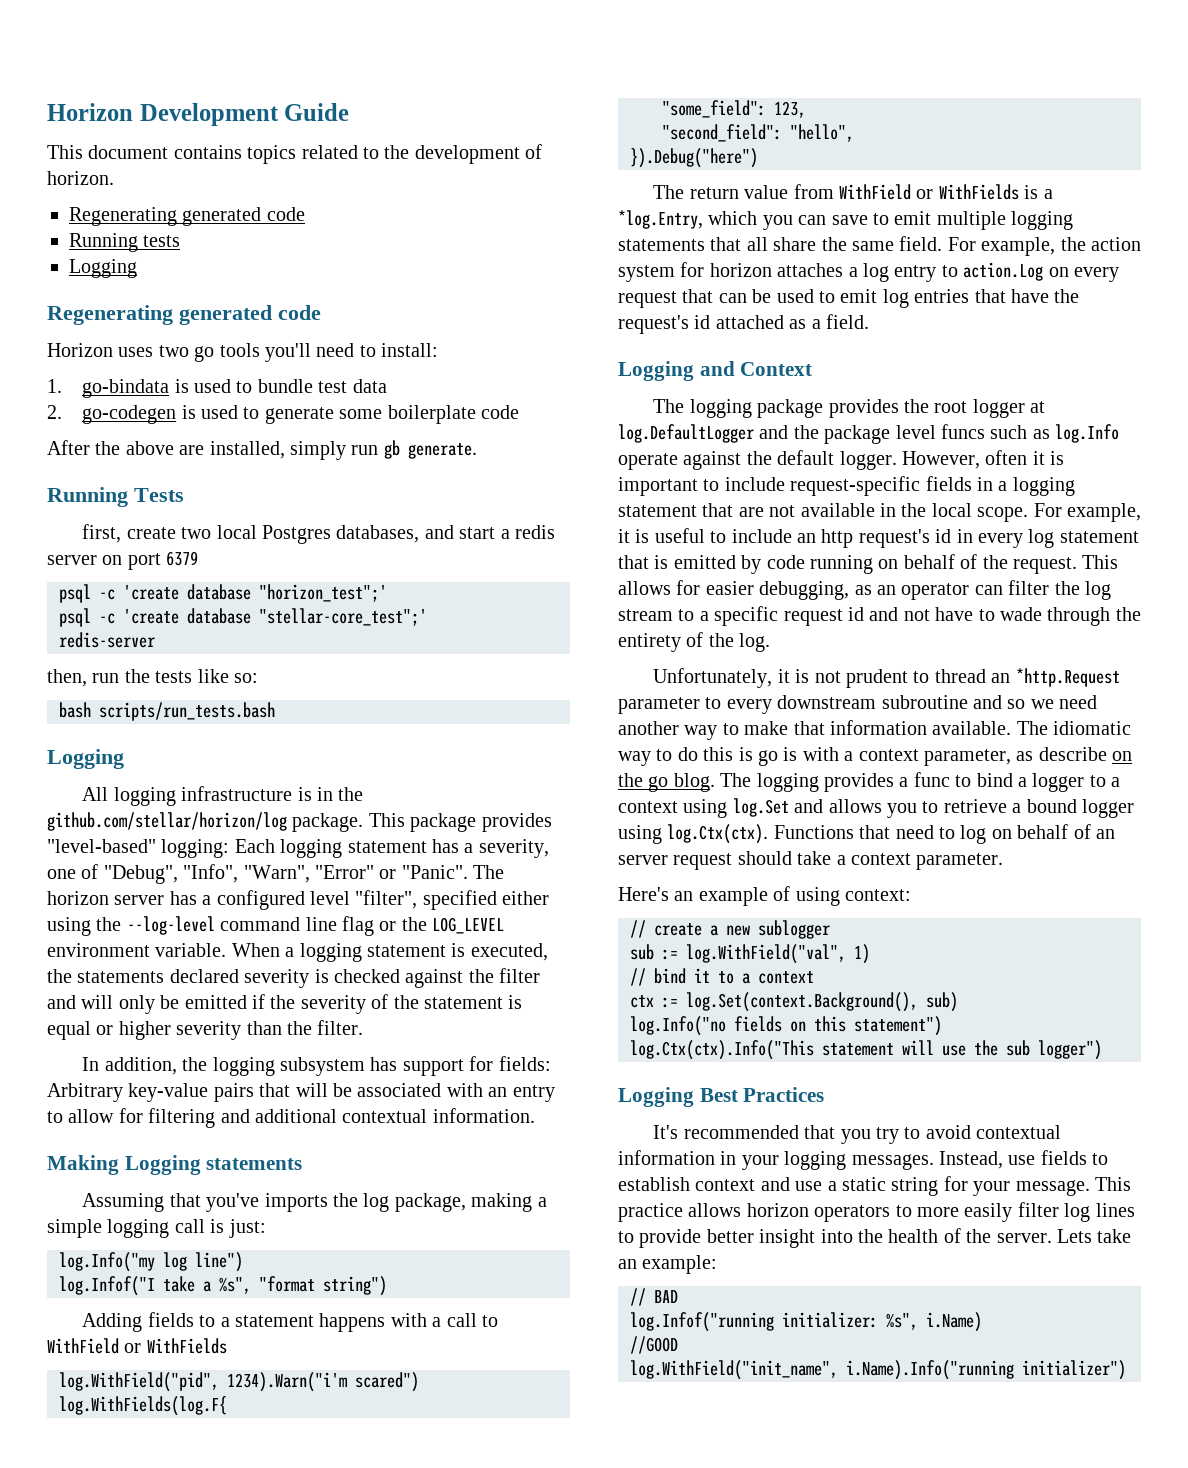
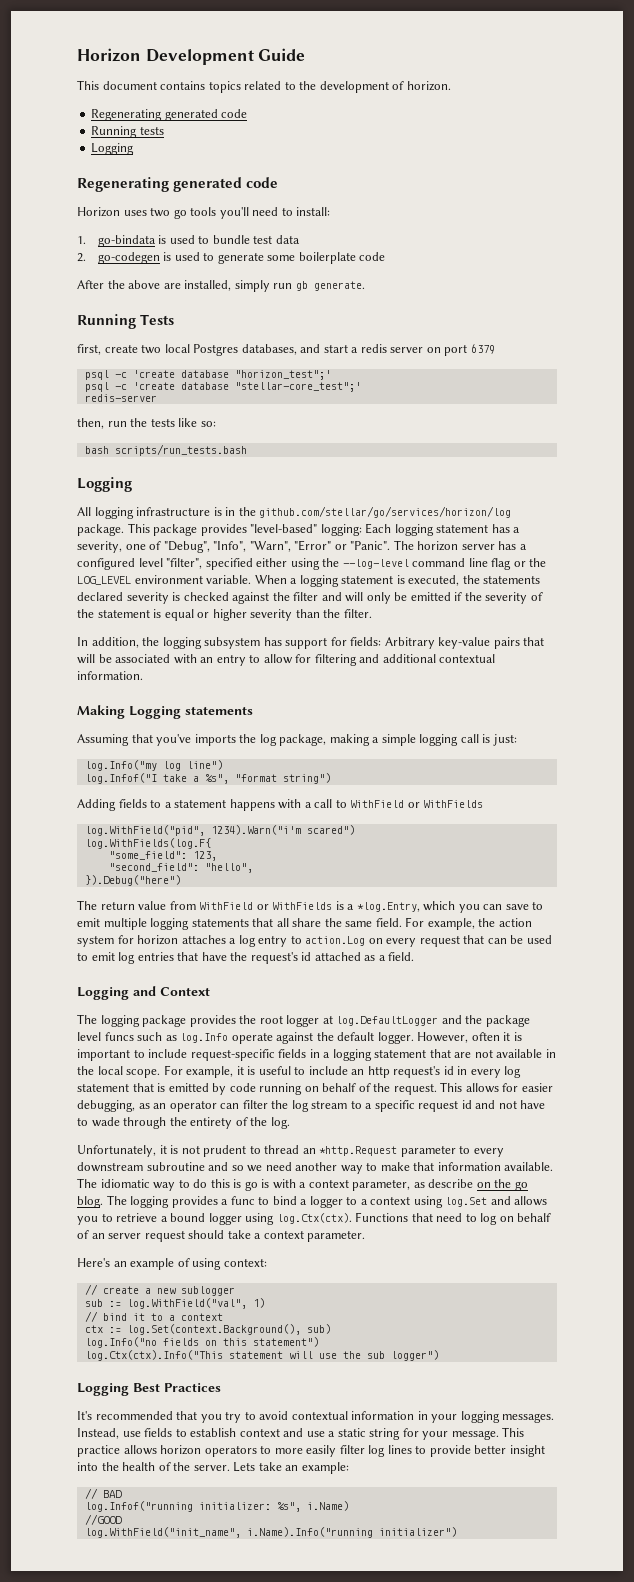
- All logging infrastructure is in the github.com/stellar/horizon/log package.
+ All logging infrastructure is in the github.com/stellar/go/services/horizon/log package.

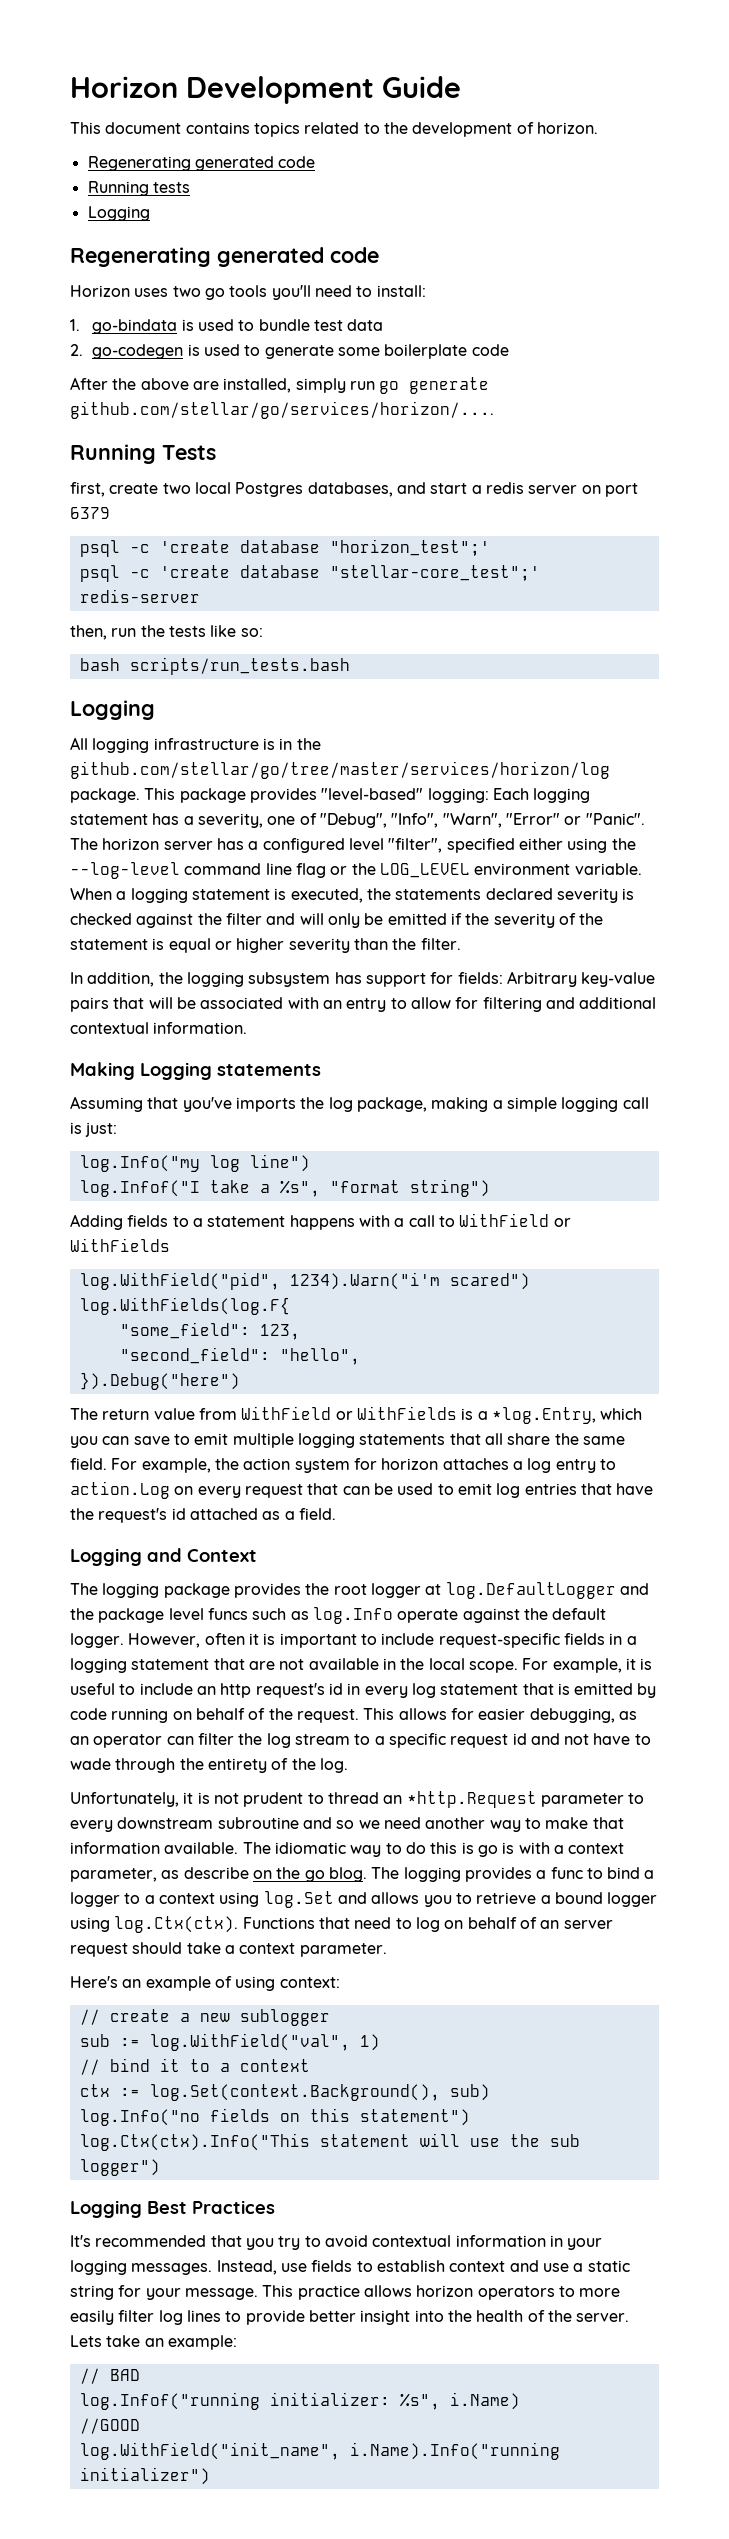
- After the above are installed, simply run gb generate.
+ After the above are installed, simply run go generate github.com/stellar/go/services/horizon/....
- All logging infrastructure is in the github.com/stellar/go/services/horizon/log package.
+ All logging infrastructure is in the github.com/stellar/go/tree/master/services/horizon/log package.

